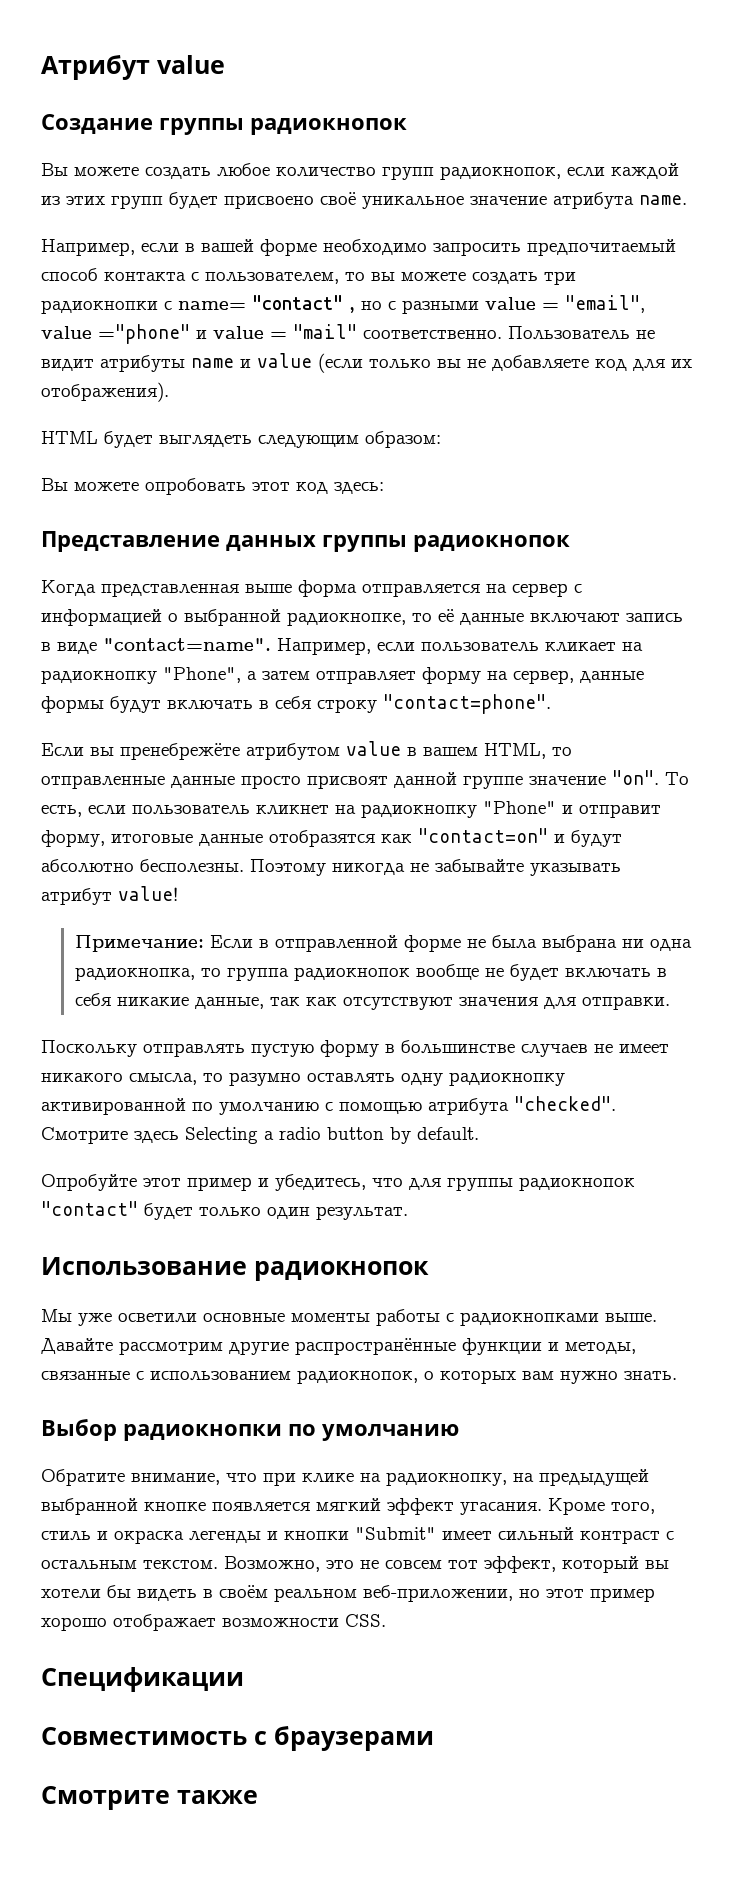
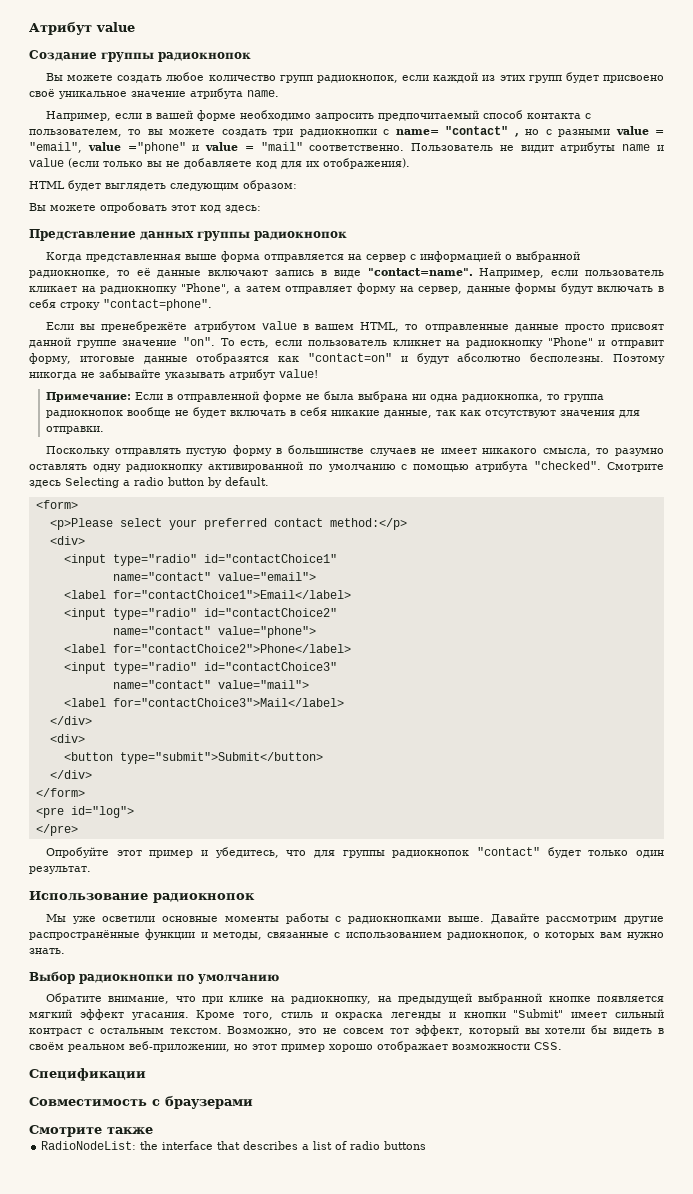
+ <form>
+ <p>Please select your preferred contact method:</p>
+ <div>
+ <input type="radio" id="contactChoice1"
+ name="contact" value="email">
+ <label for="contactChoice1">Email</label>
+ <input type="radio" id="contactChoice2"
+ name="contact" value="phone">
+ <label for="contactChoice2">Phone</label>
+ <input type="radio" id="contactChoice3"
+ name="contact" value="mail">
+ <label for="contactChoice3">Mail</label>
+ </div>
+ <div>
+ <button type="submit">Submit</button>
+ </div>
+ </form>
+ <pre id="log">
+ </pre>
+ RadioNodeList: the interface that describes a list of radio buttons

